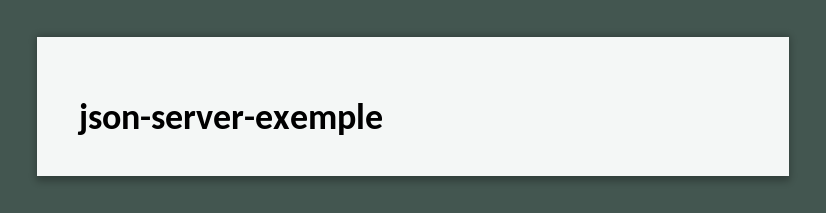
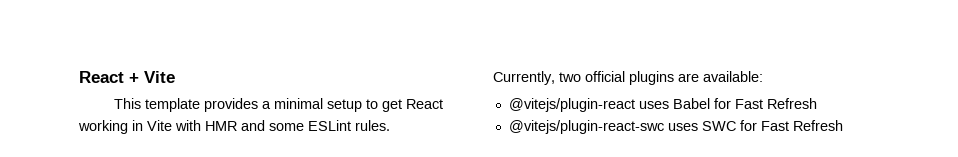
- json-server-exemple
+ React + Vite
+ This template provides a minimal setup to get React working in Vite with HMR and some ESLint rules.
+ Currently, two official plugins are available:
+ @vitejs/plugin-react uses Babel for Fast Refresh
+ @vitejs/plugin-react-swc uses SWC for Fast Refresh

